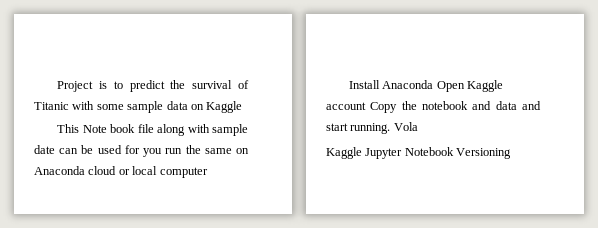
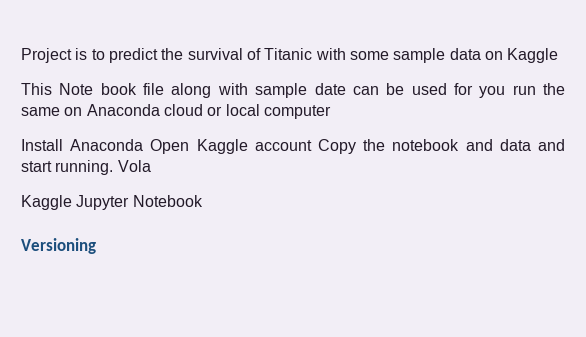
- Kaggle Jupyter Notebook Versioning
+ Kaggle Jupyter Notebook
+ Versioning

